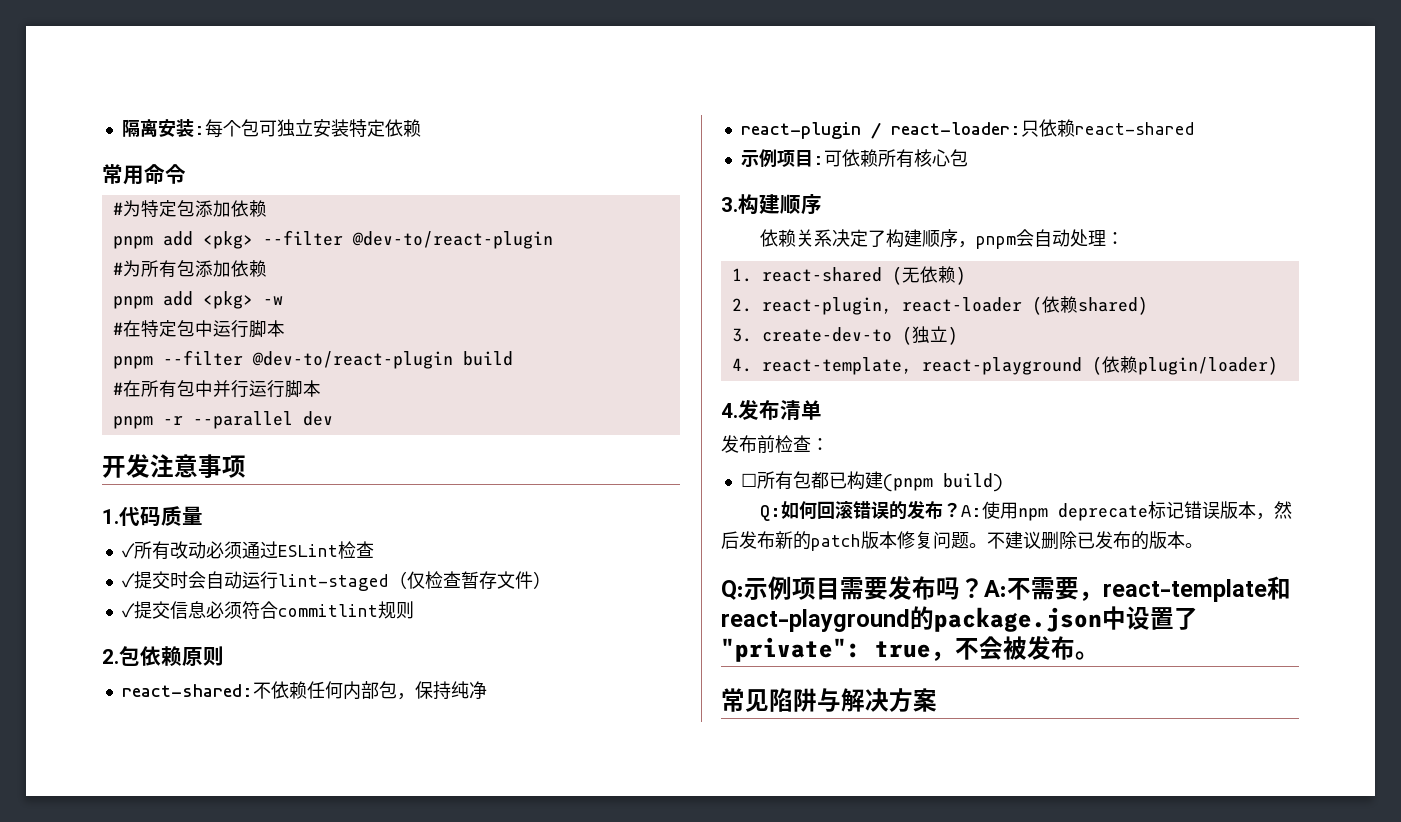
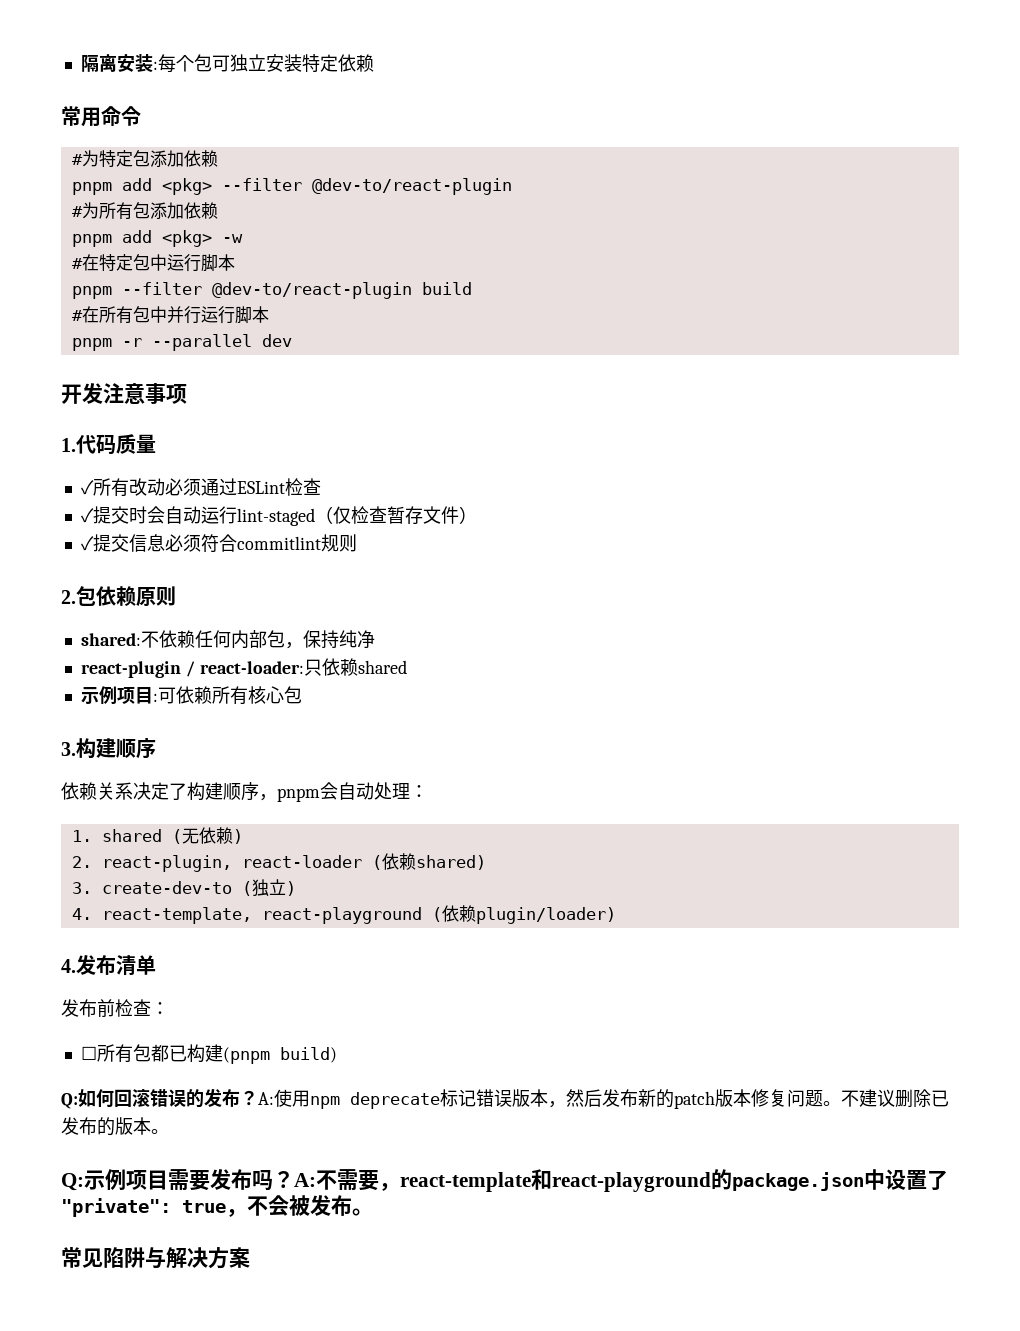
- react-shared:不依赖任何内部包，保持纯净
+ shared:不依赖任何内部包，保持纯净
- react-plugin / react-loader:只依赖react-shared
+ react-plugin / react-loader:只依赖shared
- 1. react-shared (无依赖)
+ 1. shared (无依赖)

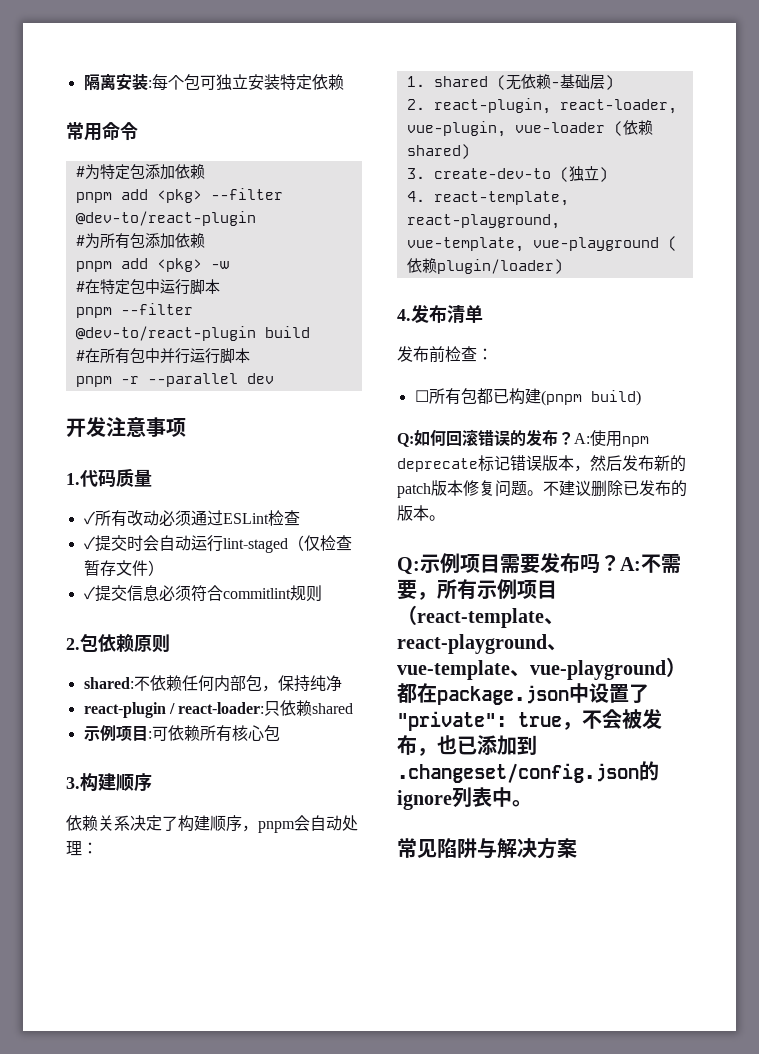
- 1. shared (无依赖)
+ 1. shared (无依赖-基础层)
- 2. react-plugin, react-loader (依赖shared)
+ 2. react-plugin, react-loader, vue-plugin, vue-loader (依赖shared)
- 4. react-template, react-playground (依赖plugin/loader)
+ 4. react-template, react-playground, vue-template, vue-playground (依赖plugin/loader)
- A:不需要，react-template和react-playground的package.json中设置了"private": true，不会被发布。
+ A:不需要，所有示例项目（react-template、react-playground、vue-template、vue-playground）都在package.json中设置了"private": true，不会被发布，也已添加到.changeset/config.json的ignore列表中。

